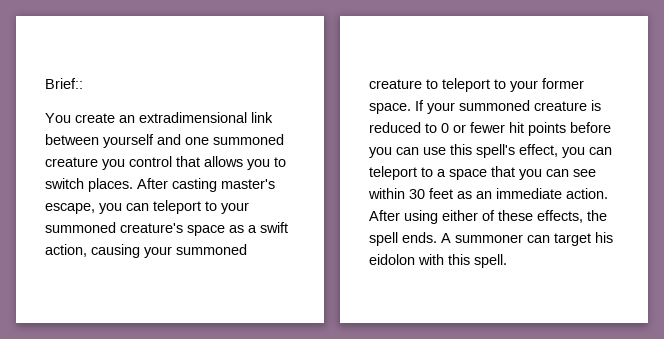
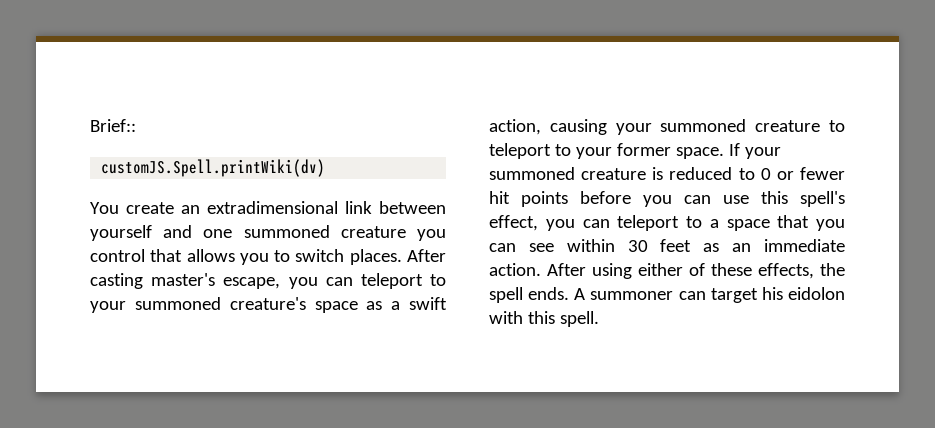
+ customJS.Spell.printWiki(dv)

